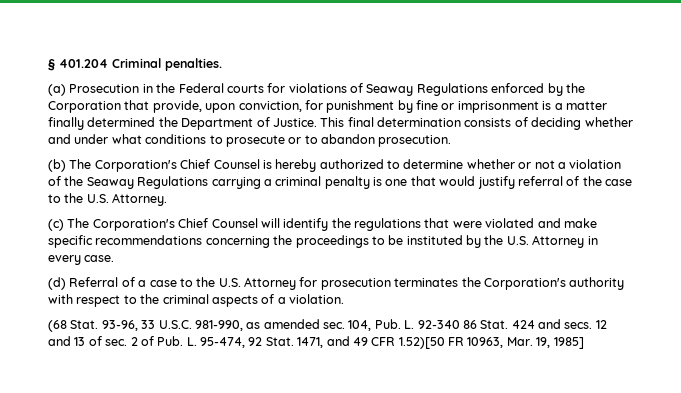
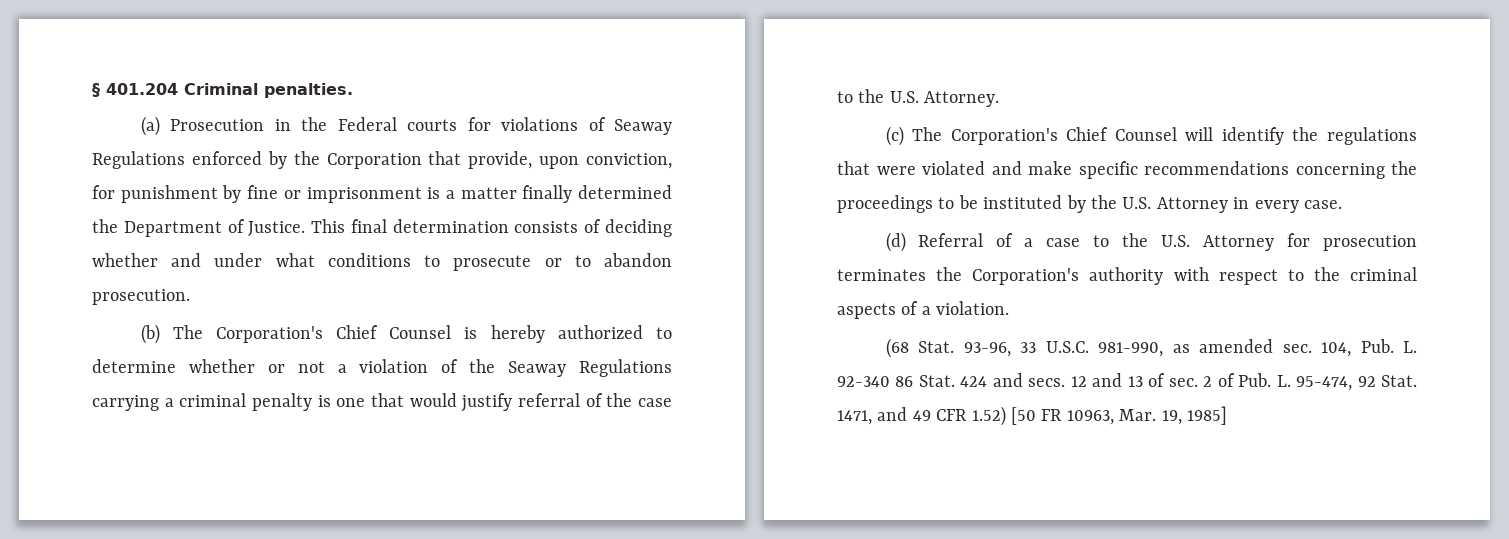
- 1471, and 49 CFR 1.52)[50 FR 10963, Mar. 19, 1985]
+ 1471, and 49 CFR 1.52) [50 FR 10963, Mar. 19, 1985]

